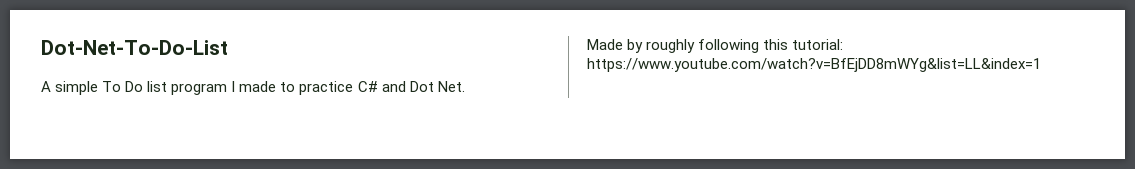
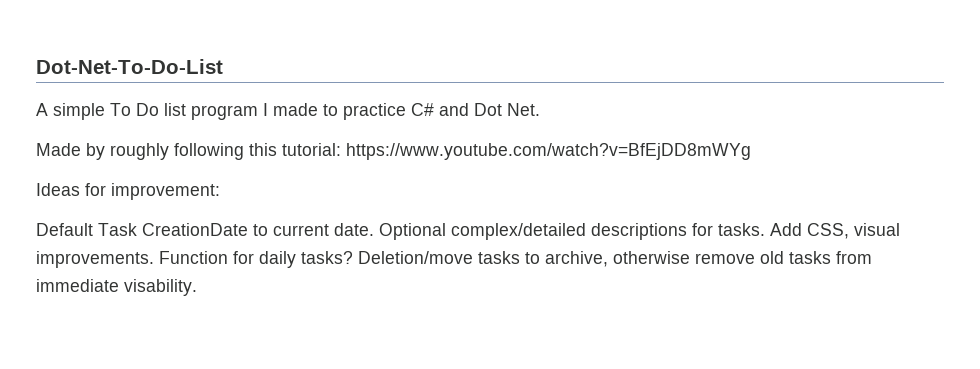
- Made by roughly following this tutorial: https://www.youtube.com/watch?v=BfEjDD8mWYg&list=LL&index=1
+ Made by roughly following this tutorial: https://www.youtube.com/watch?v=BfEjDD8mWYg
+ Ideas for improvement:
+ Default Task CreationDate to current date. Optional complex/detailed descriptions for tasks. Add CSS, visual improvements. Function for daily tasks? Deletion/move tasks to archive, otherwise remove old tasks from immediate visability.

